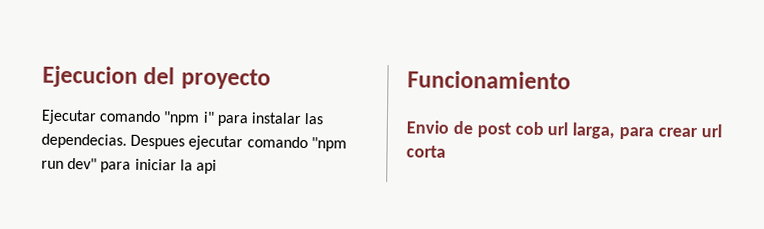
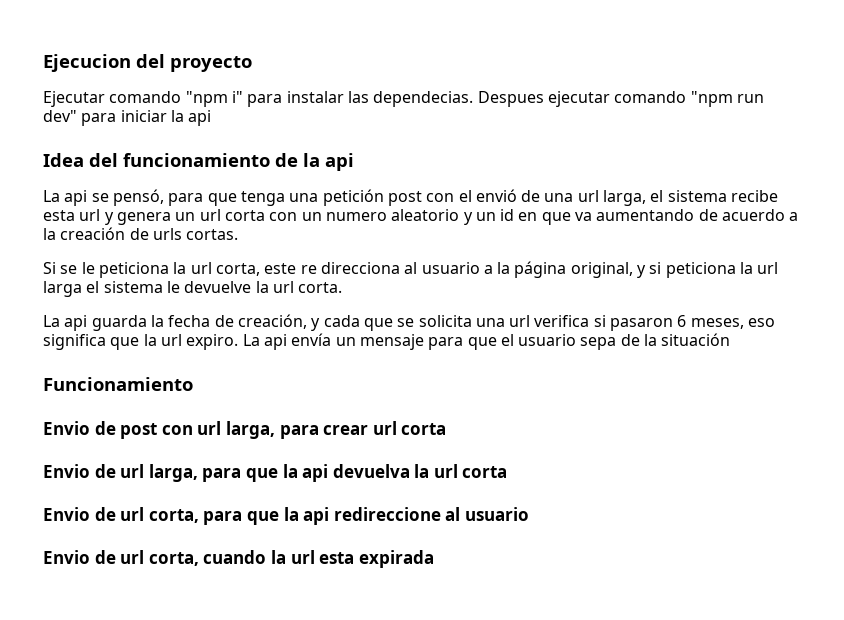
+ Idea del funcionamiento de la api
+ La api se pensó, para que tenga una petición post con el envió de una url larga, el sistema recibe esta url y genera un url corta con un numero aleatorio y un id en que va aumentando de acuerdo a la creación de urls cortas.
+ Si se le peticiona la url corta, este re direcciona al usuario a la página original, y si peticiona la url larga el sistema le devuelve la url corta.
+ La api guarda la fecha de creación, y cada que se solicita una url verifica si pasaron 6 meses, eso significa que la url expiro. La api envía un mensaje para que el usuario sepa de la situación
- Envio de post cob url larga, para crear url corta
+ Envio de post con url larga, para crear url corta
+ Envio de url larga, para que la api devuelva la url corta
+ Envio de url corta, para que la api redireccione al usuario
+ Envio de url corta, cuando la url esta expirada

